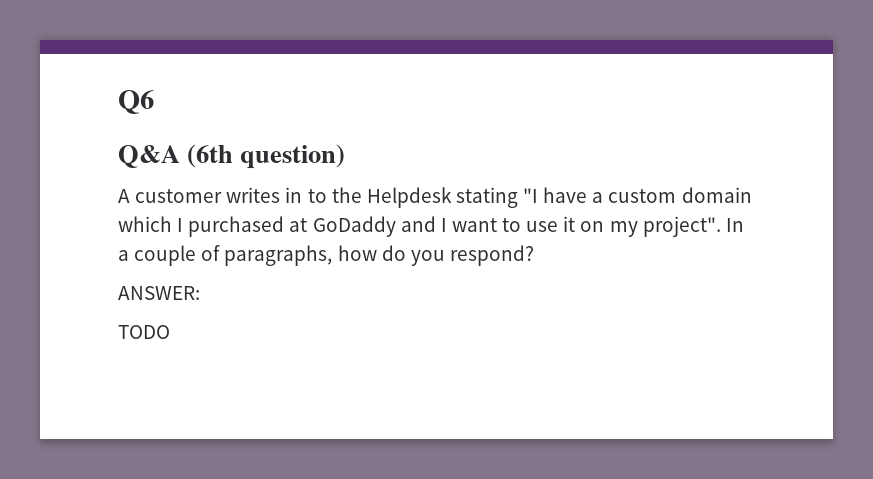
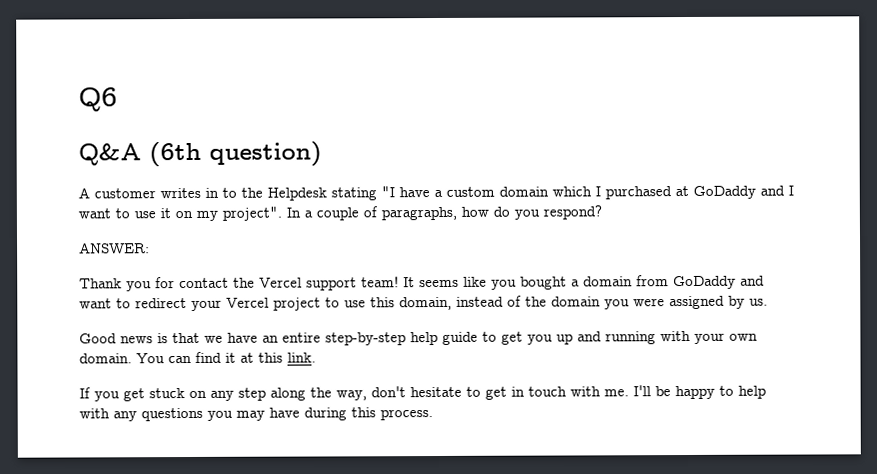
- TODO
+ Thank you for contact the Vercel support team! It seems like you bought a domain from GoDaddy and want to redirect your Vercel project to use this domain, instead of the domain you were assigned by us.
+ Good news is that we have an entire step-by-step help guide to get you up and running with your own domain. You can find it at this link.
+ If you get stuck on any step along the way, don't hesitate to get in touch with me. I'll be happy to help with any questions you may have during this process.

